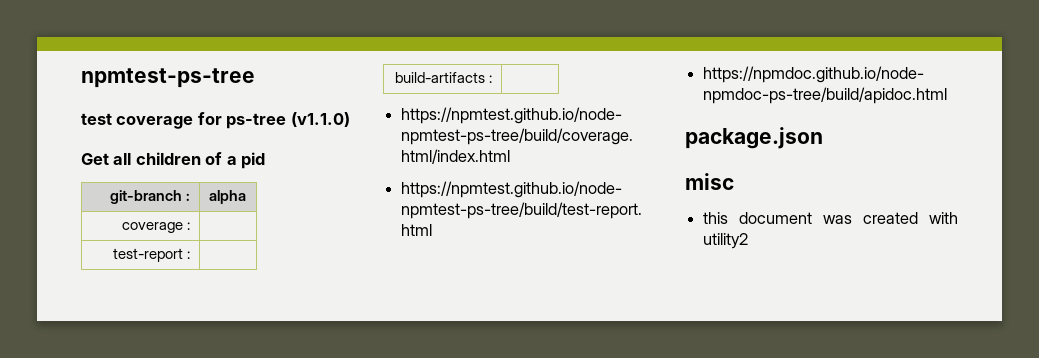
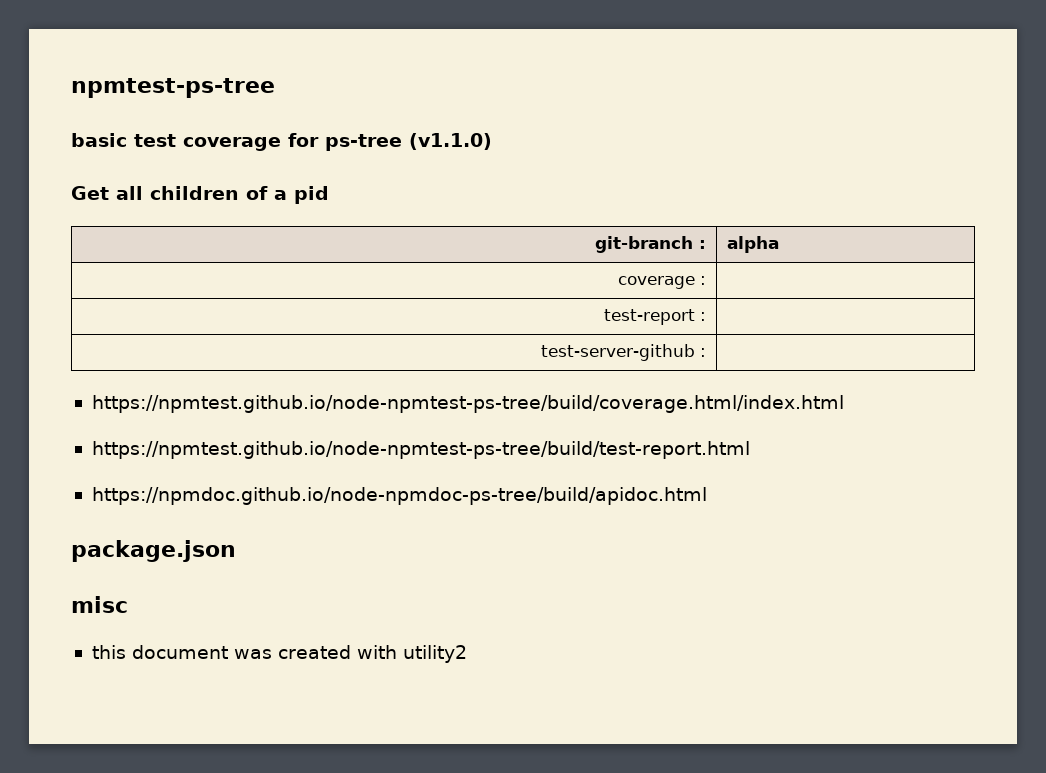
- test coverage for ps-tree (v1.1.0)
+ basic test coverage for ps-tree (v1.1.0)
- build-artifacts : |
+ test-server-github : |

